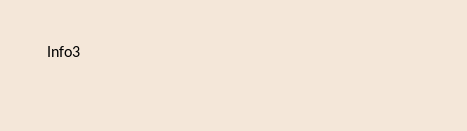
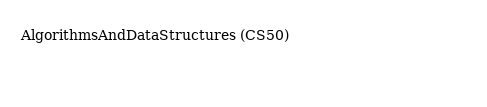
- Info3
+ AlgorithmsAndDataStructures (CS50)

